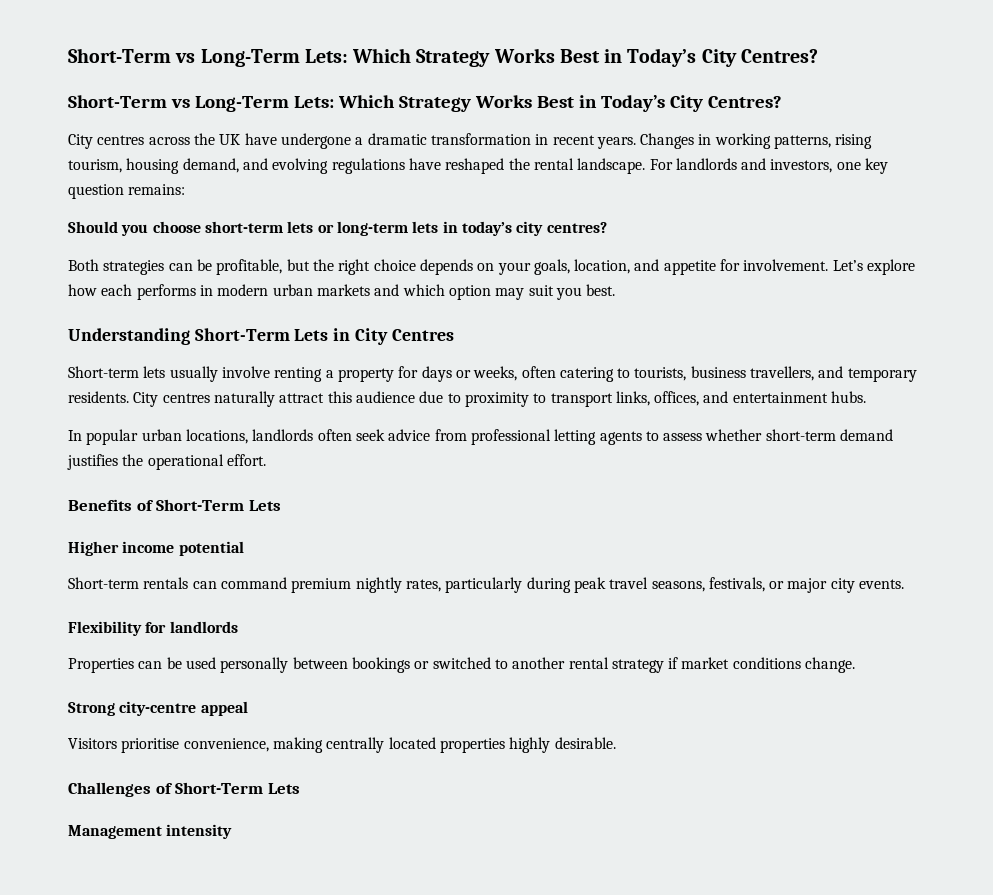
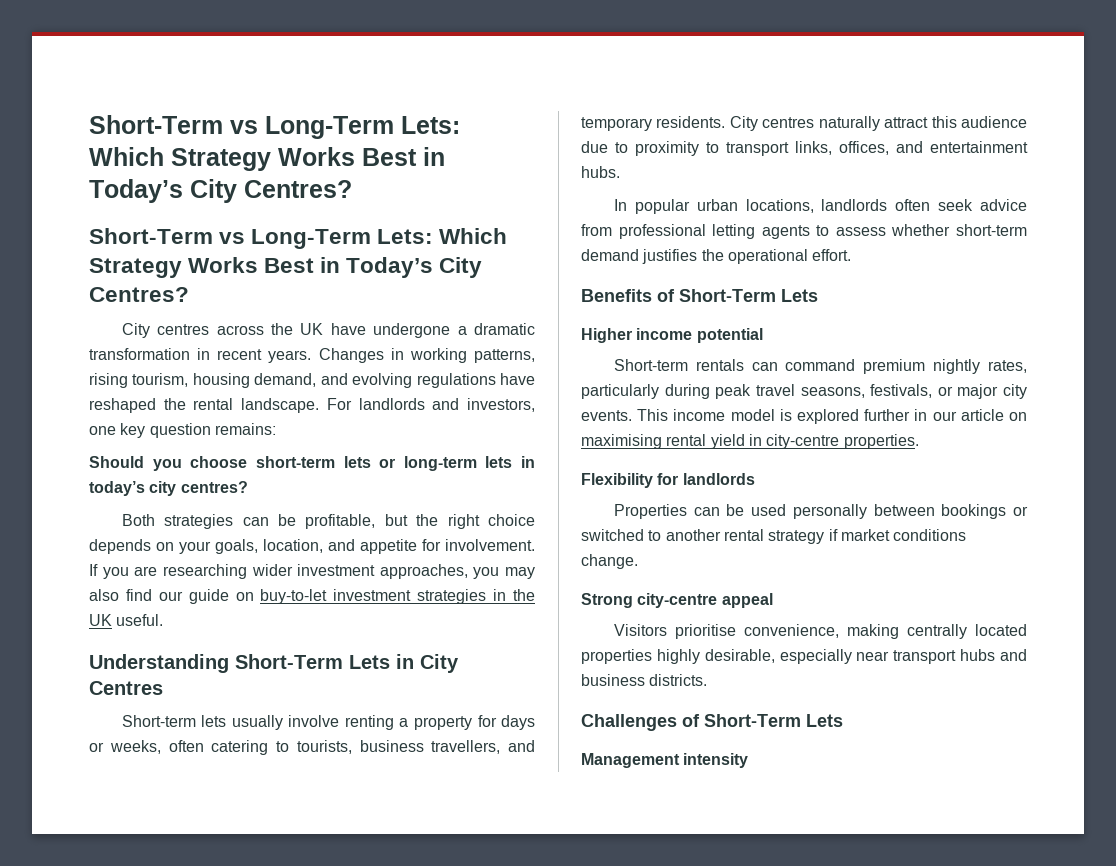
- Let’s explore how each performs in modern urban markets and which option may suit you best.
+ If you are researching wider investment approaches, you may also find our guide on buy-to-let investment strategies in the UK useful.
+ This income model is explored further in our article on maximising rental yield in city-centre properties.
- Visitors prioritise convenience, making centrally located properties highly desirable.
+ Visitors prioritise convenience, making centrally located properties highly desirable, especially near transport hubs and business districts.

